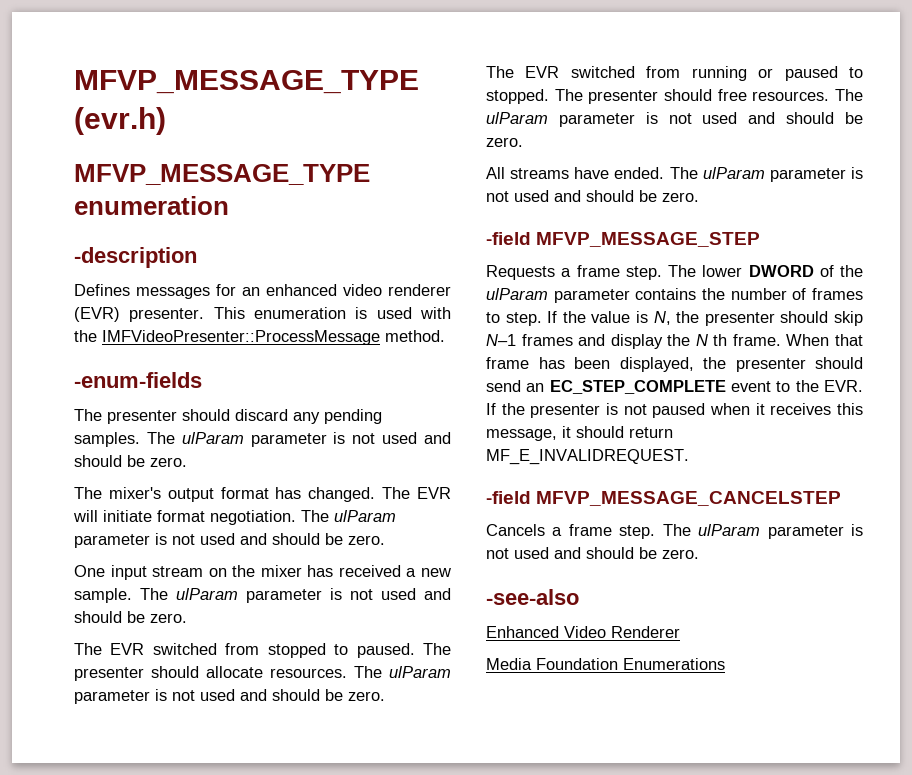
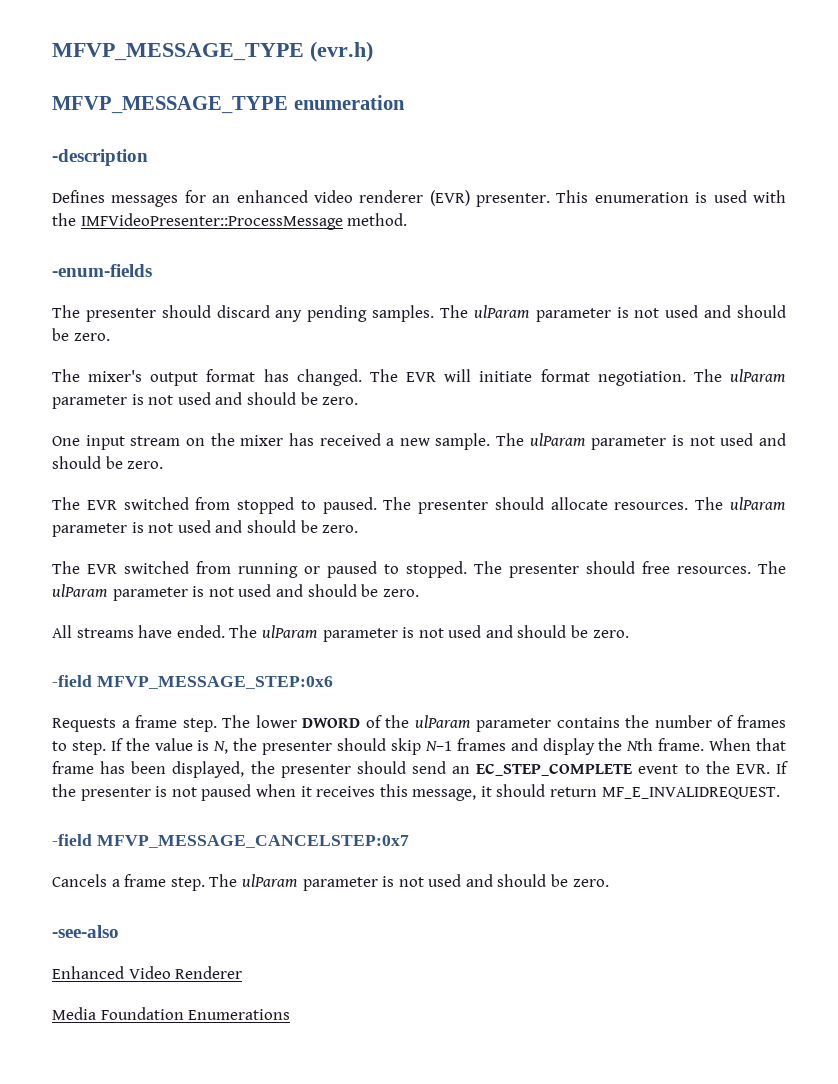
- -field MFVP_MESSAGE_STEP
+ -field MFVP_MESSAGE_STEP:0x6
- If the value is N, the presenter should skip N–1 frames and display the N th frame.
+ If the value is N, the presenter should skip N–1 frames and display the Nth frame.
- -field MFVP_MESSAGE_CANCELSTEP
+ -field MFVP_MESSAGE_CANCELSTEP:0x7

